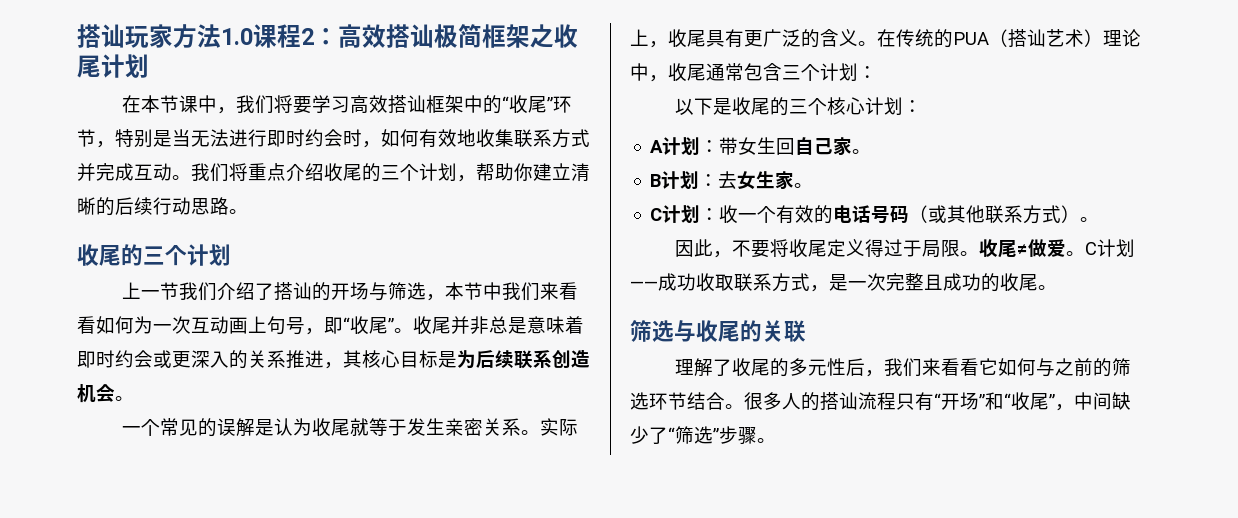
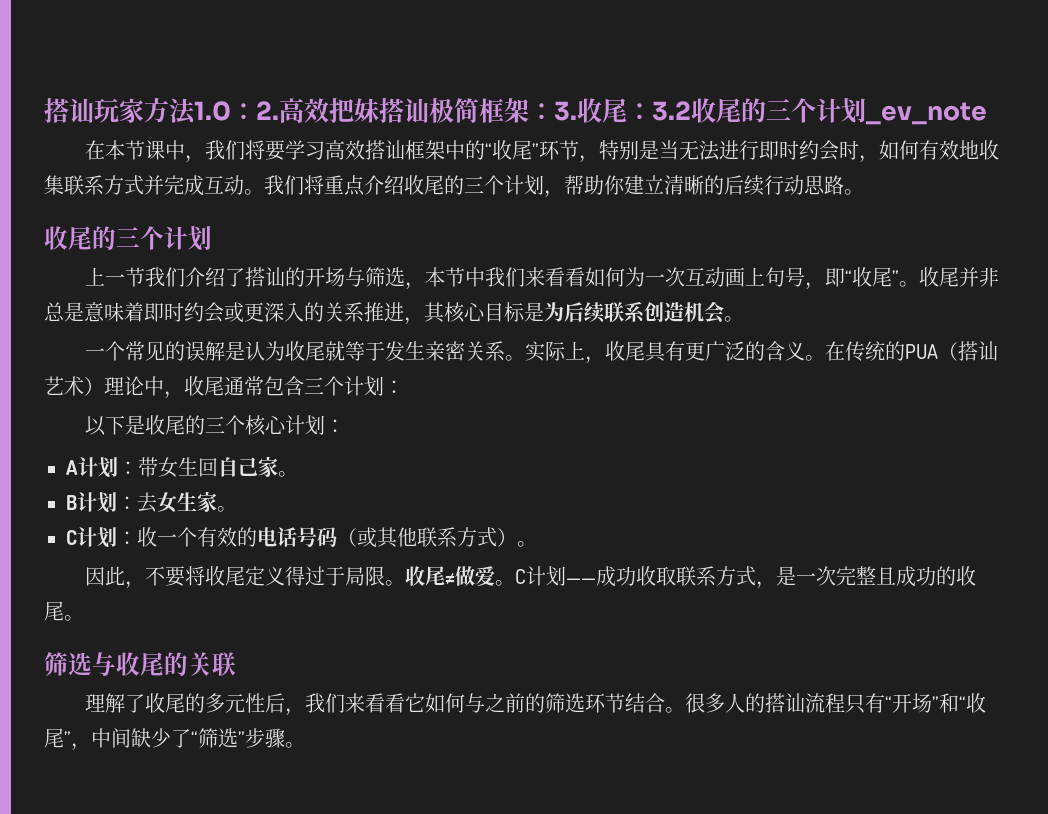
- 搭讪玩家方法1.0课程2：高效搭讪极简框架之收尾计划
+ 搭讪玩家方法1.0：2.高效把妹搭讪极简框架：3.收尾：3.2收尾的三个计划_ev_note

